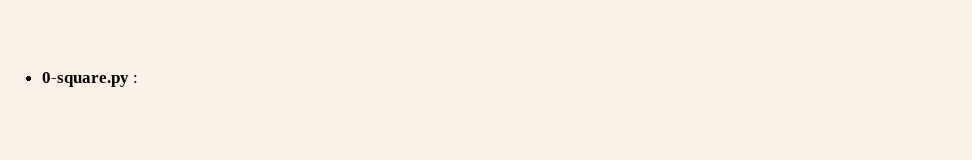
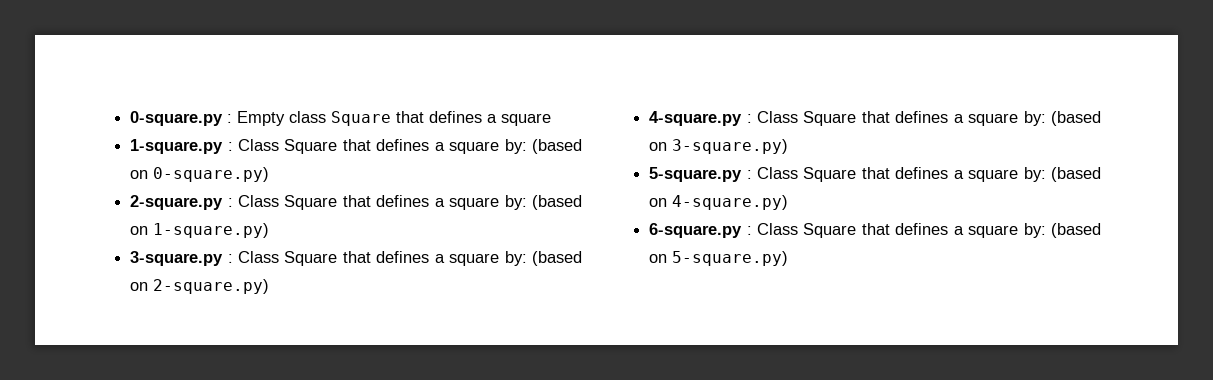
- 0-square.py :
+ 0-square.py : Empty class Square that defines a square
+ 1-square.py : Class Square that defines a square by: (based on 0-square.py)
+ 2-square.py : Class Square that defines a square by: (based on 1-square.py)
+ 3-square.py : Class Square that defines a square by: (based on 2-square.py)
+ 4-square.py : Class Square that defines a square by: (based on 3-square.py)
+ 5-square.py : Class Square that defines a square by: (based on 4-square.py)
+ 6-square.py : Class Square that defines a square by: (based on 5-square.py)

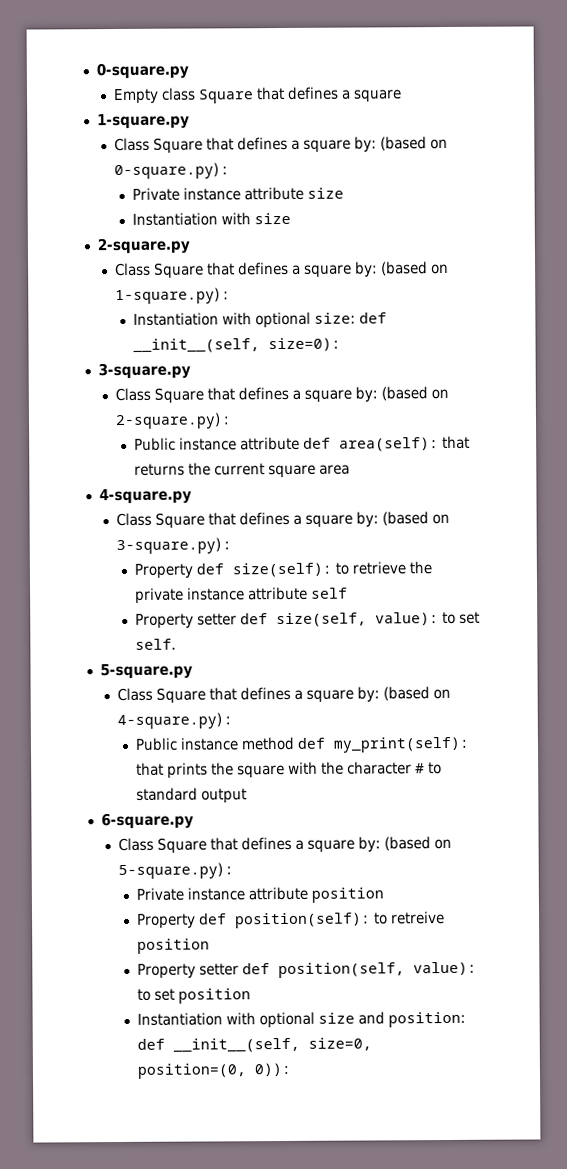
- 0-square.py : Empty class Square that defines a square
+ 0-square.py
+ Empty class Square that defines a square
- 1-square.py : Class Square that defines a square by: (based on 0-square.py)
+ 1-square.py
+ Class Square that defines a square by: (based on 0-square.py) :
+ Private instance attribute size
+ Instantiation with size
- 2-square.py : Class Square that defines a square by: (based on 1-square.py)
+ 2-square.py
+ Class Square that defines a square by: (based on 1-square.py) :
+ Instantiation with optional size: def __init__(self, size=0):
- 3-square.py : Class Square that defines a square by: (based on 2-square.py)
+ 3-square.py
+ Class Square that defines a square by: (based on 2-square.py) :
+ Public instance attribute def area(self): that returns the current square area
- 4-square.py : Class Square that defines a square by: (based on 3-square.py)
+ 4-square.py
+ Class Square that defines a square by: (based on 3-square.py) :
+ Property def size(self): to retrieve the private instance attribute self
+ Property setter def size(self, value): to set self.
- 5-square.py : Class Square that defines a square by: (based on 4-square.py)
+ 5-square.py
+ Class Square that defines a square by: (based on 4-square.py) :
+ Public instance method def my_print(self): that prints the square with the character # to standard output
- 6-square.py : Class Square that defines a square by: (based on 5-square.py)
+ 6-square.py
+ Class Square that defines a square by: (based on 5-square.py) :
+ Private instance attribute position
+ Property def position(self): to retreive position
+ Property setter def position(self, value): to set position
+ Instantiation with optional size and position: def __init__(self, size=0, position=(0, 0)):

